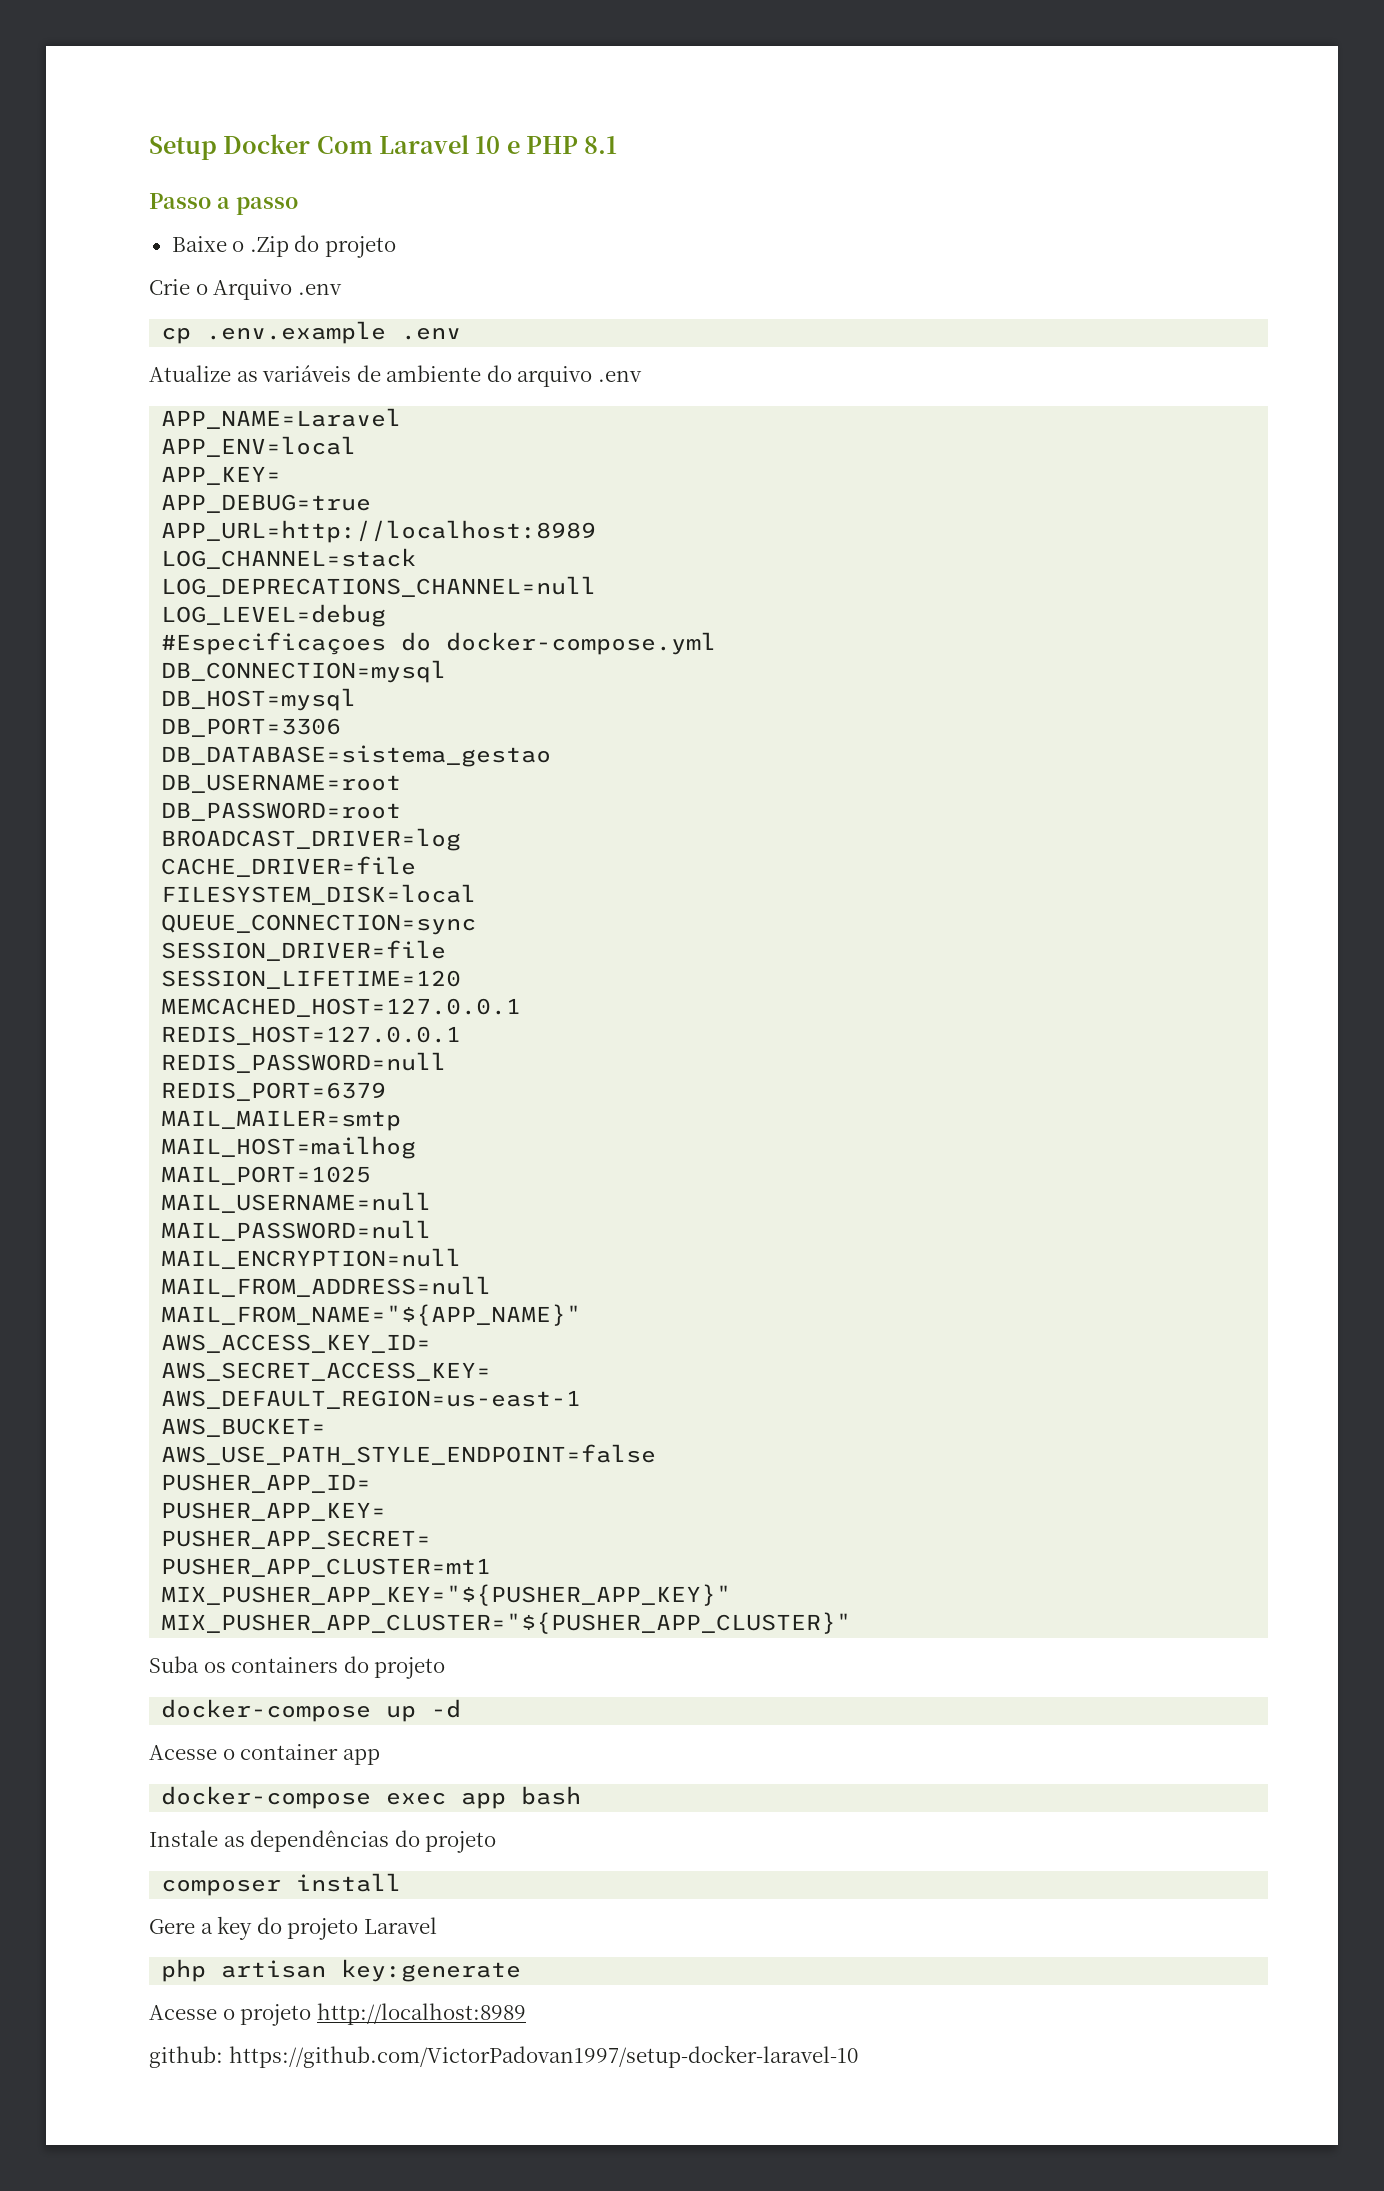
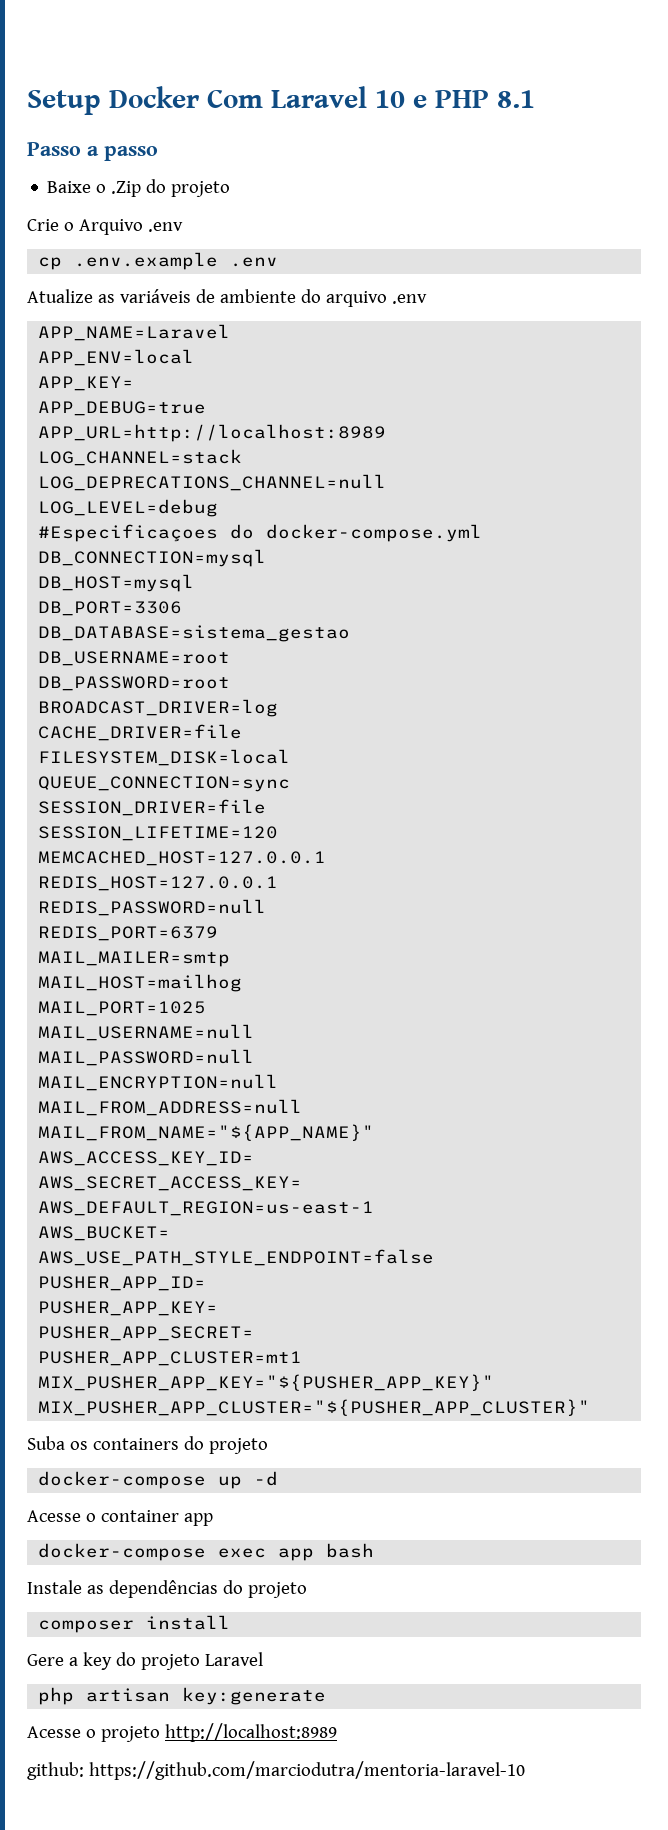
- github: https://github.com/VictorPadovan1997/setup-docker-laravel-10
+ github: https://github.com/marciodutra/mentoria-laravel-10

